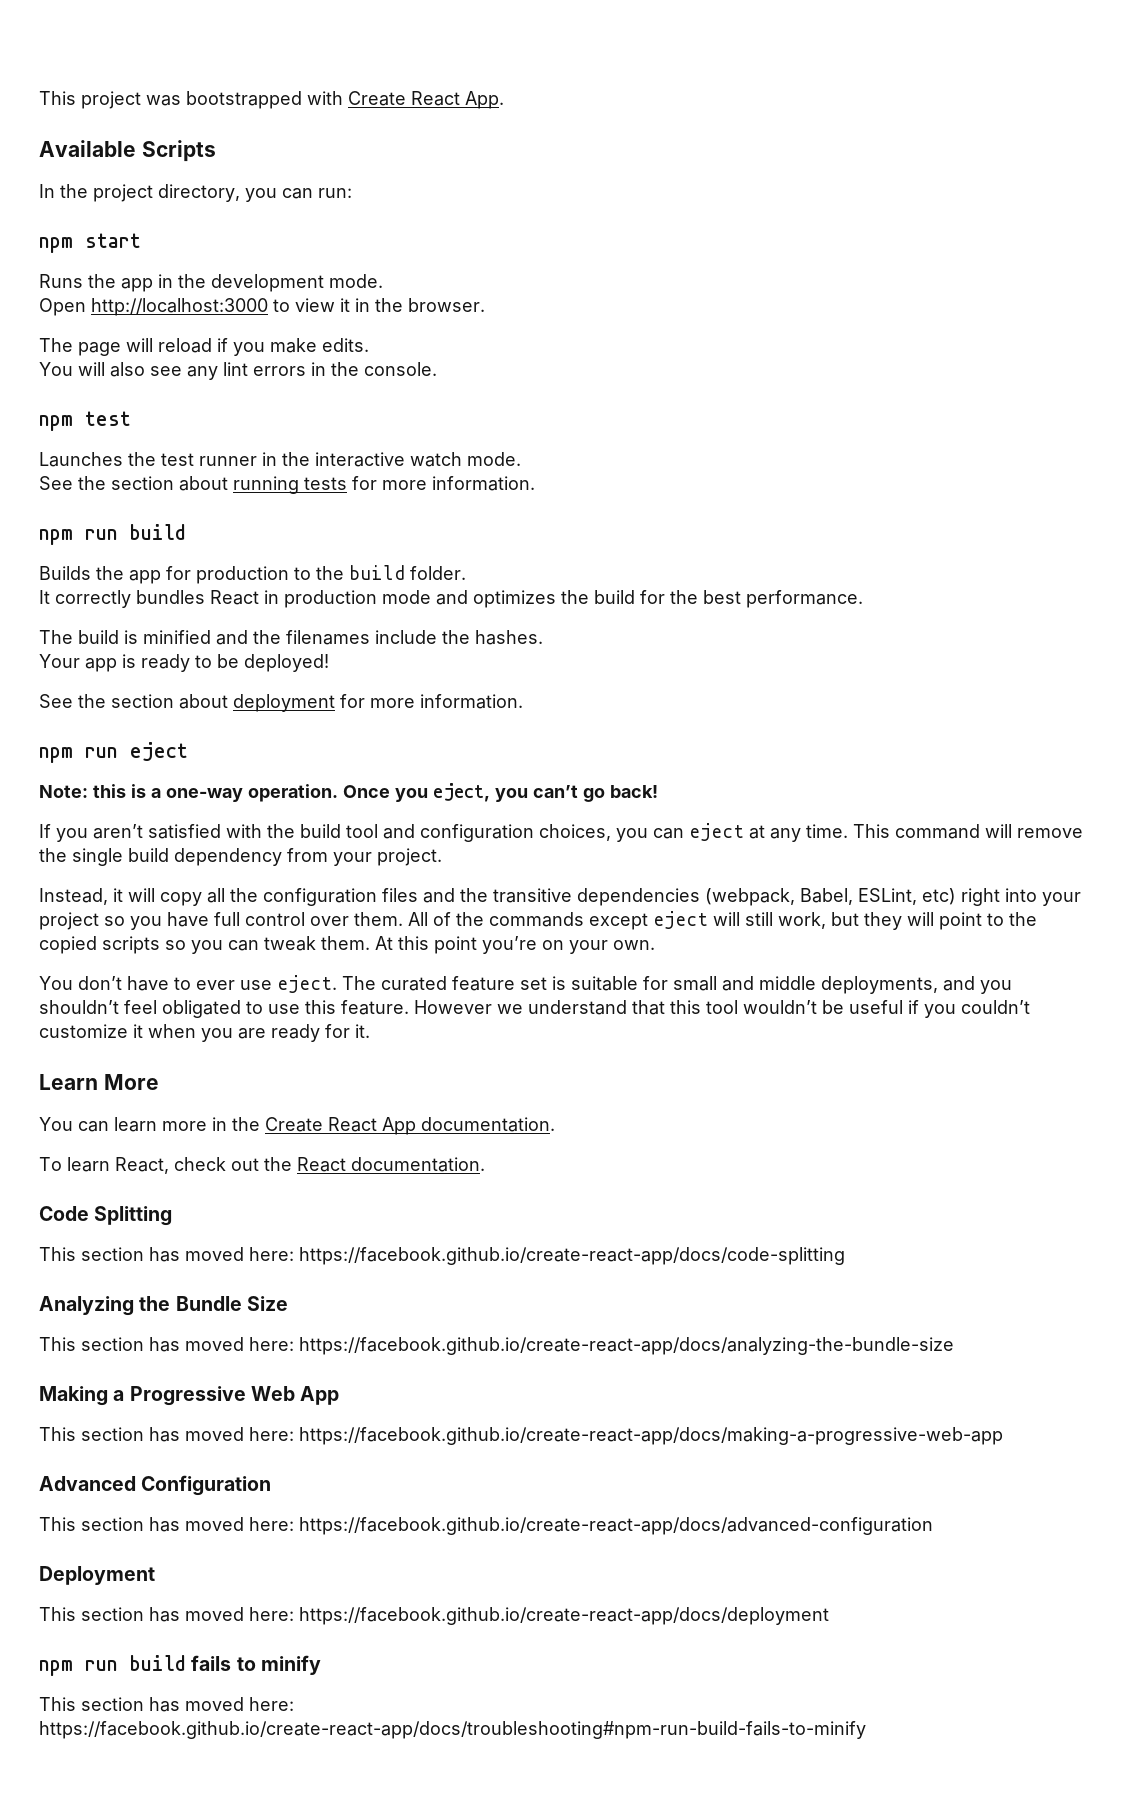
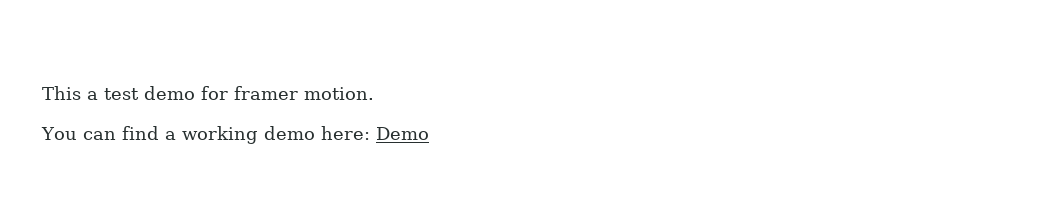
- This project was bootstrapped with Create React App.
- Available Scripts
- In the project directory, you can run:
- npm start
- Runs the app in the development mode.
- Open http://localhost:3000 to view it in the browser.
- The page will reload if you make edits.
- You will also see any lint errors in the console.
- npm test
- Launches the test runner in the interactive watch mode.
- See the section about running tests for more information.
- npm run build
- Builds the app for production to the build folder.
- It correctly bundles React in production mode and optimizes the build for the best performance.
- The build is minified and the filenames include the hashes.
- Your app is ready to be deployed!
- See the section about deployment for more information.
- npm run eject
- Note: this is a one-way operation. Once you eject, you can’t go back!
- If you aren’t satisfied with the build tool and configuration choices, you can eject at any time. This command will remove the single build dependency from your project.
- Instead, it will copy all the configuration files and the transitive dependencies (webpack, Babel, ESLint, etc) right into your project so you have full control over them. All of the commands except eject will still work, but they will point to the copied scripts so you can tweak them. At this point you’re on your own.
- You don’t have to ever use eject. The curated feature set is suitable for small and middle deployments, and you shouldn’t feel obligated to use this feature. However we understand that this tool wouldn’t be useful if you couldn’t customize it when you are ready for it.
- Learn More
- You can learn more in the Create React App documentation.
- To learn React, check out the React documentation.
- Code Splitting
- This section has moved here: https://facebook.github.io/create-react-app/docs/code-splitting
- Analyzing the Bundle Size
- This section has moved here: https://facebook.github.io/create-react-app/docs/analyzing-the-bundle-size
- Making a Progressive Web App
- This section has moved here: https://facebook.github.io/create-react-app/docs/making-a-progressive-web-app
- Advanced Configuration
- This section has moved here: https://facebook.github.io/create-react-app/docs/advanced-configuration
- Deployment
- This section has moved here: https://facebook.github.io/create-react-app/docs/deployment
- npm run build fails to minify
- This section has moved here: https://facebook.github.io/create-react-app/docs/troubleshooting#npm-run-build-fails-to-minify
+ This a test demo for framer motion.
+ You can find a working demo here: Demo

